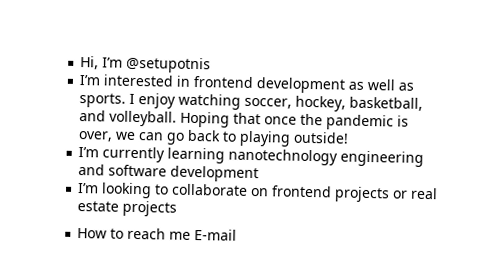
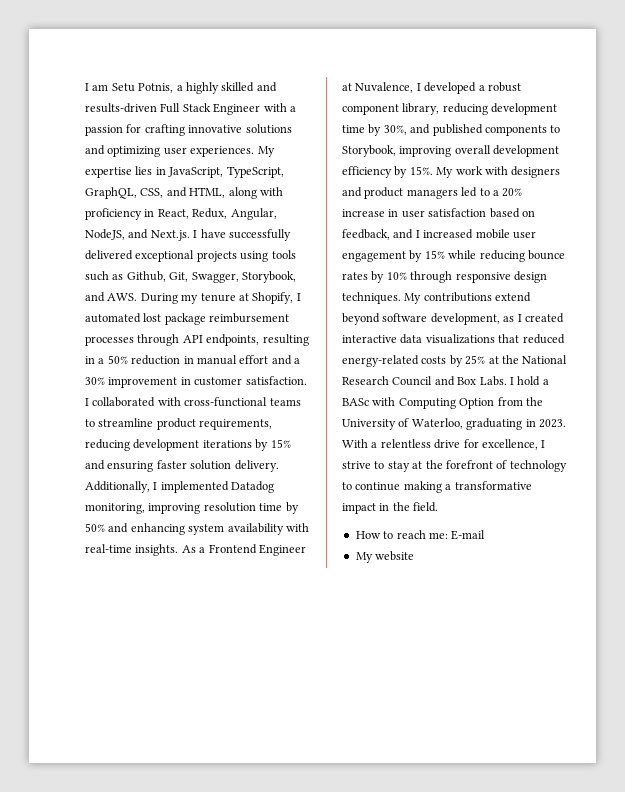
- Hi, I’m @setupotnis
- I’m interested in frontend development as well as sports. I enjoy watching soccer, hockey, basketball, and volleyball. Hoping that once the pandemic is over, we can go back to playing outside!
- I’m currently learning nanotechnology engineering and software development
- I’m looking to collaborate on frontend projects or real estate projects
+ I am Setu Potnis, a highly skilled and results-driven Full Stack Engineer with a passion for crafting innovative solutions and optimizing user experiences. My expertise lies in JavaScript, TypeScript, GraphQL, CSS, and HTML, along with proficiency in React, Redux, Angular, NodeJS, and Next.js. I have successfully delivered exceptional projects using tools such as Github, Git, Swagger, Storybook, and AWS. During my tenure at Shopify, I automated lost package reimbursement processes through API endpoints, resulting in a 50% reduction in manual effort and a 30% improvement in customer satisfaction. I collaborated with cross-functional teams to streamline product requirements, reducing development iterations by 15% and ensuring faster solution delivery. Additionally, I implemented Datadog monitoring, improving resolution time by 50% and enhancing system availability with real-time insights. As a Frontend Engineer at Nuvalence, I developed a robust component library, reducing development time by 30%, and published components to Storybook, improving overall development efficiency by 15%. My work with designers and product managers led to a 20% increase in user satisfaction based on feedback, and I increased mobile user engagement by 15% while reducing bounce rates by 10% through responsive design techniques. My contributions extend beyond software development, as I created interactive data visualizations that reduced energy-related costs by 25% at the National Research Council and Box Labs. I hold a BASc with Computing Option from the University of Waterloo, graduating in 2023. With a relentless drive for excellence, I strive to stay at the forefront of technology to continue making a transformative impact in the field.
- How to reach me E-mail
+ How to reach me: E-mail
+ My website

